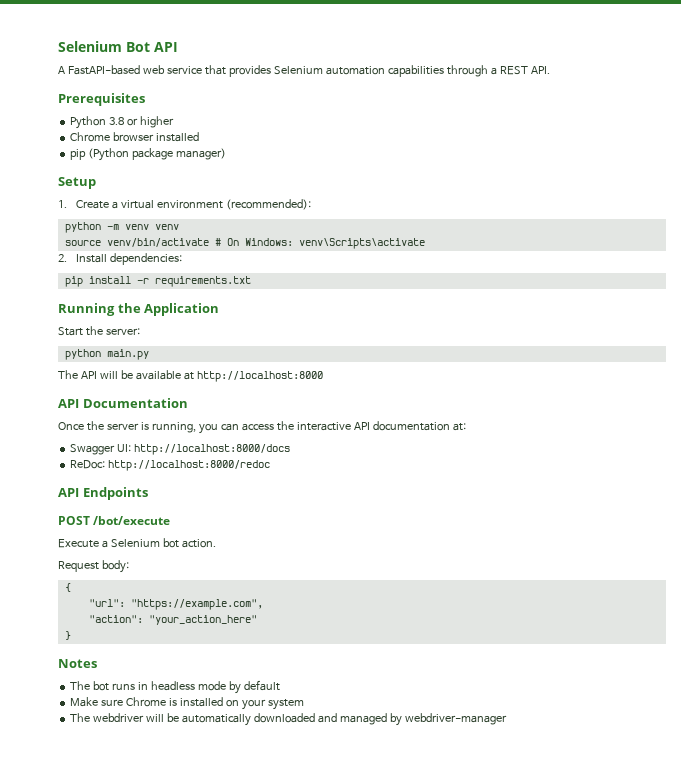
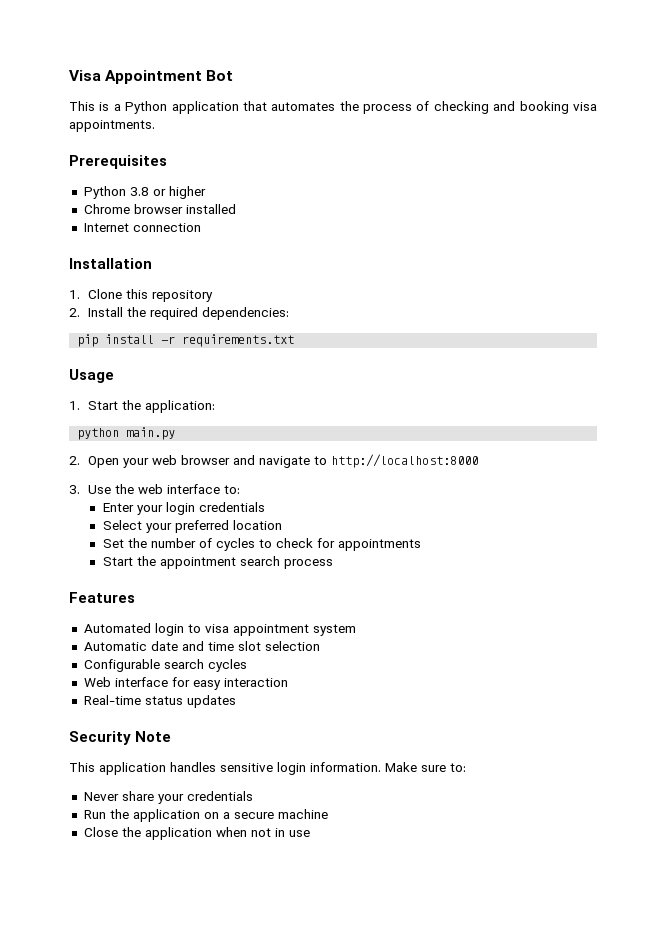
- Selenium Bot API
- A FastAPI-based web service that provides Selenium automation capabilities through a REST API.
+ Visa Appointment Bot
+ This is a Python application that automates the process of checking and booking visa appointments.
- pip (Python package manager)
- Setup
- 1. Create a virtual environment (recommended):
- python -m venv venv
- source venv/bin/activate # On Windows: venv\Scripts\activate
+ Internet connection
+ Installation
+ 1. Clone this repository
- 2. Install dependencies:
+ 2. Install the required dependencies:
- Running the Application
- Start the server:
+ Usage
+ 1. Start the application:
- The API will be available at http://localhost:8000
- API Documentation
- Once the server is running, you can access the interactive API documentation at:
- Swagger UI: http://localhost:8000/docs
- ReDoc: http://localhost:8000/redoc
- API Endpoints
- POST /bot/execute
- Execute a Selenium bot action.
- Request body:
- {
- "url": "https://example.com",
- "action": "your_action_here"
- }
- Notes
- The bot runs in headless mode by default
- Make sure Chrome is installed on your system
- The webdriver will be automatically downloaded and managed by webdriver-manager
+ 2. Open your web browser and navigate to http://localhost:8000
+ 3. Use the web interface to:
+ Enter your login credentials
+ Select your preferred location
+ Set the number of cycles to check for appointments
+ Start the appointment search process
+ Features
+ Automated login to visa appointment system
+ Automatic date and time slot selection
+ Configurable search cycles
+ Web interface for easy interaction
+ Real-time status updates
+ Security Note
+ This application handles sensitive login information. Make sure to:
+ Never share your credentials
+ Run the application on a secure machine
+ Close the application when not in use

